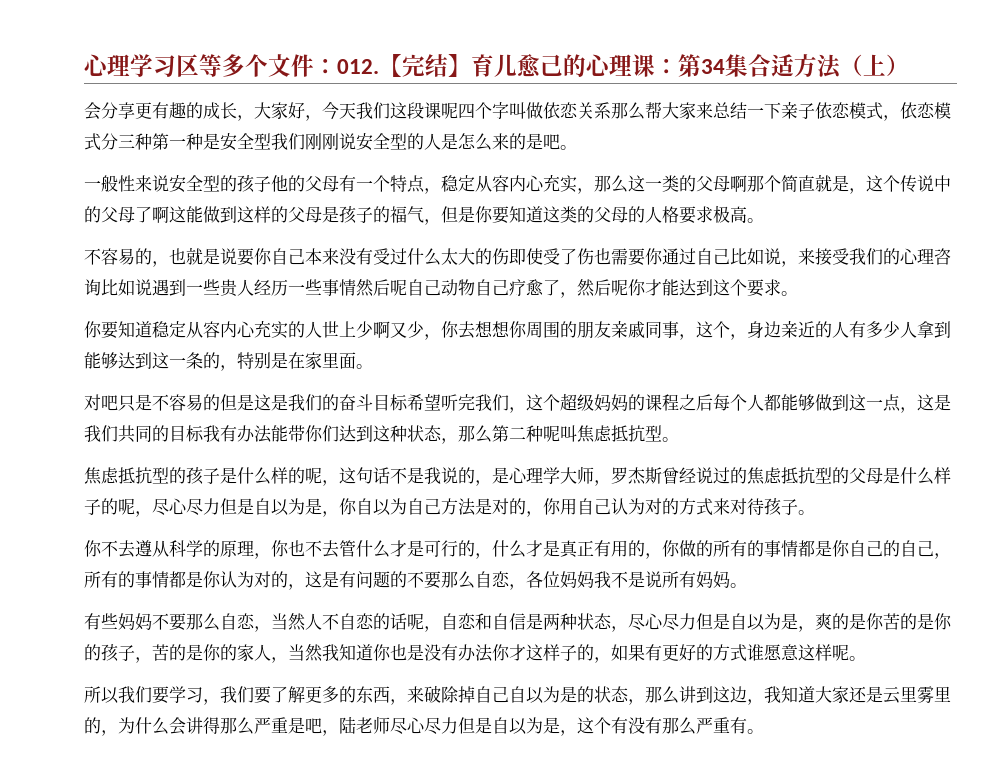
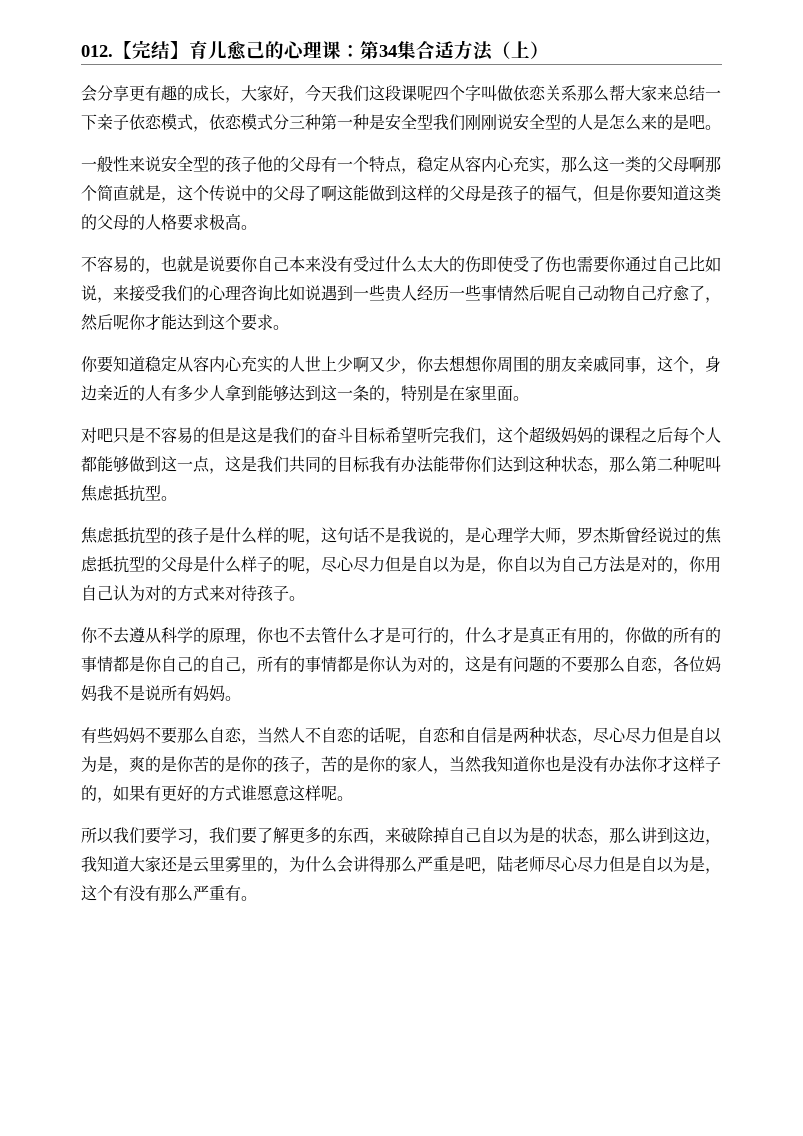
- 心理学习区等多个文件：012.【完结】育儿愈己的心理课：第34集合适方法（上）
+ 012.【完结】育儿愈己的心理课：第34集合适方法（上）

